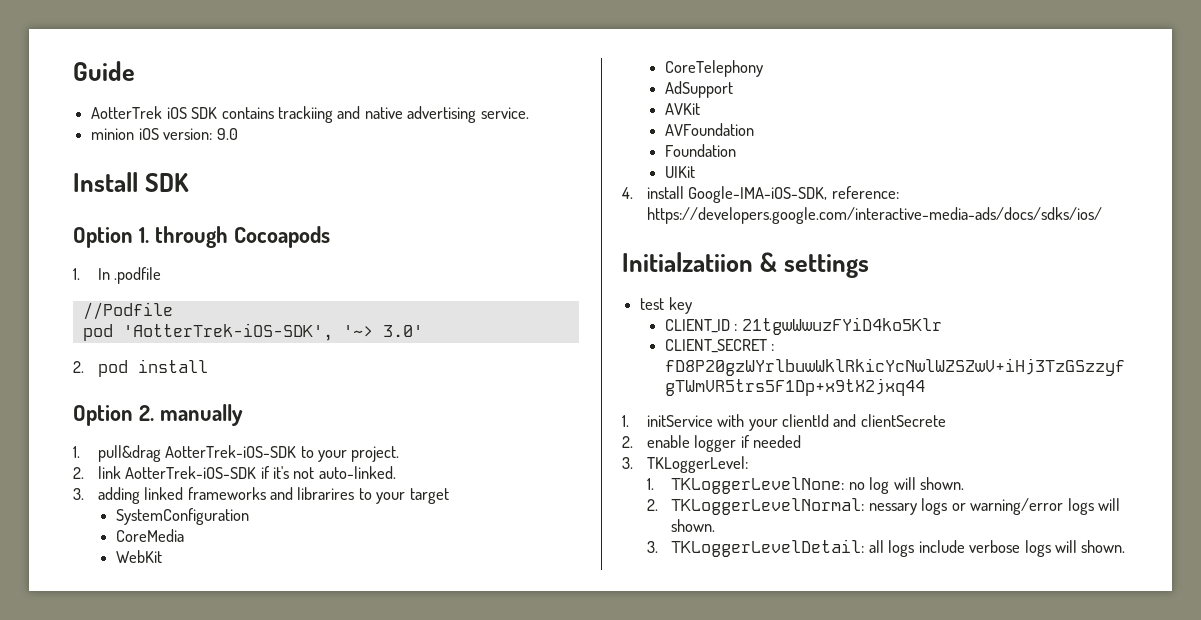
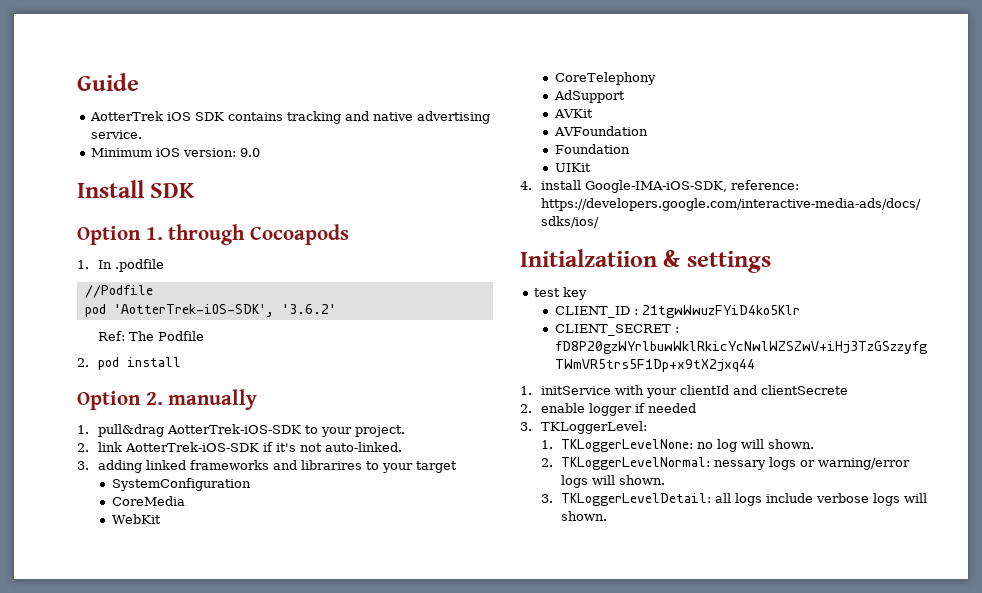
- AotterTrek iOS SDK contains trackiing and native advertising service.
+ AotterTrek iOS SDK contains tracking and native advertising service.
- minion iOS version: 9.0
+ Minimum iOS version: 9.0
- pod 'AotterTrek-iOS-SDK', '~> 3.0'
+ pod 'AotterTrek-iOS-SDK', '3.6.2'
+ Ref: The Podfile

